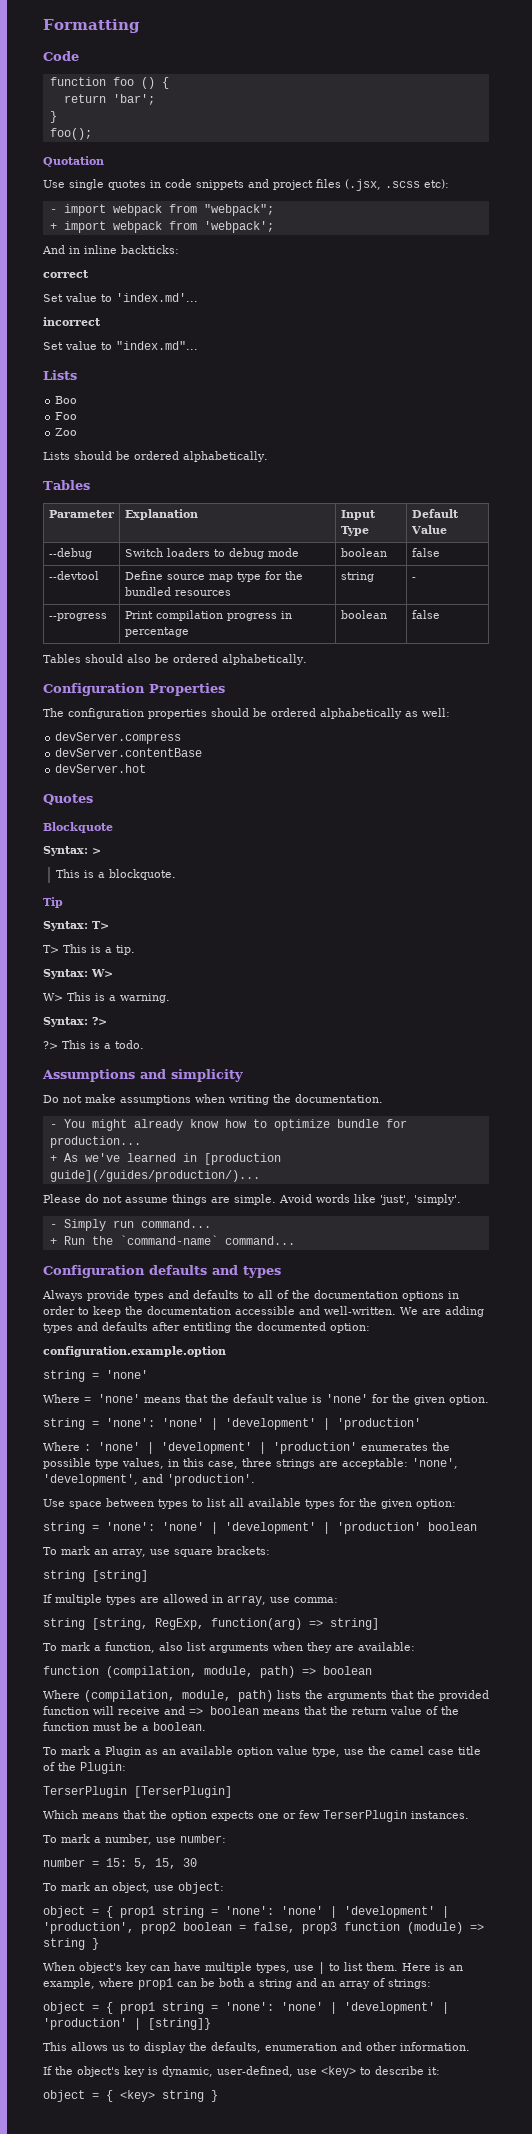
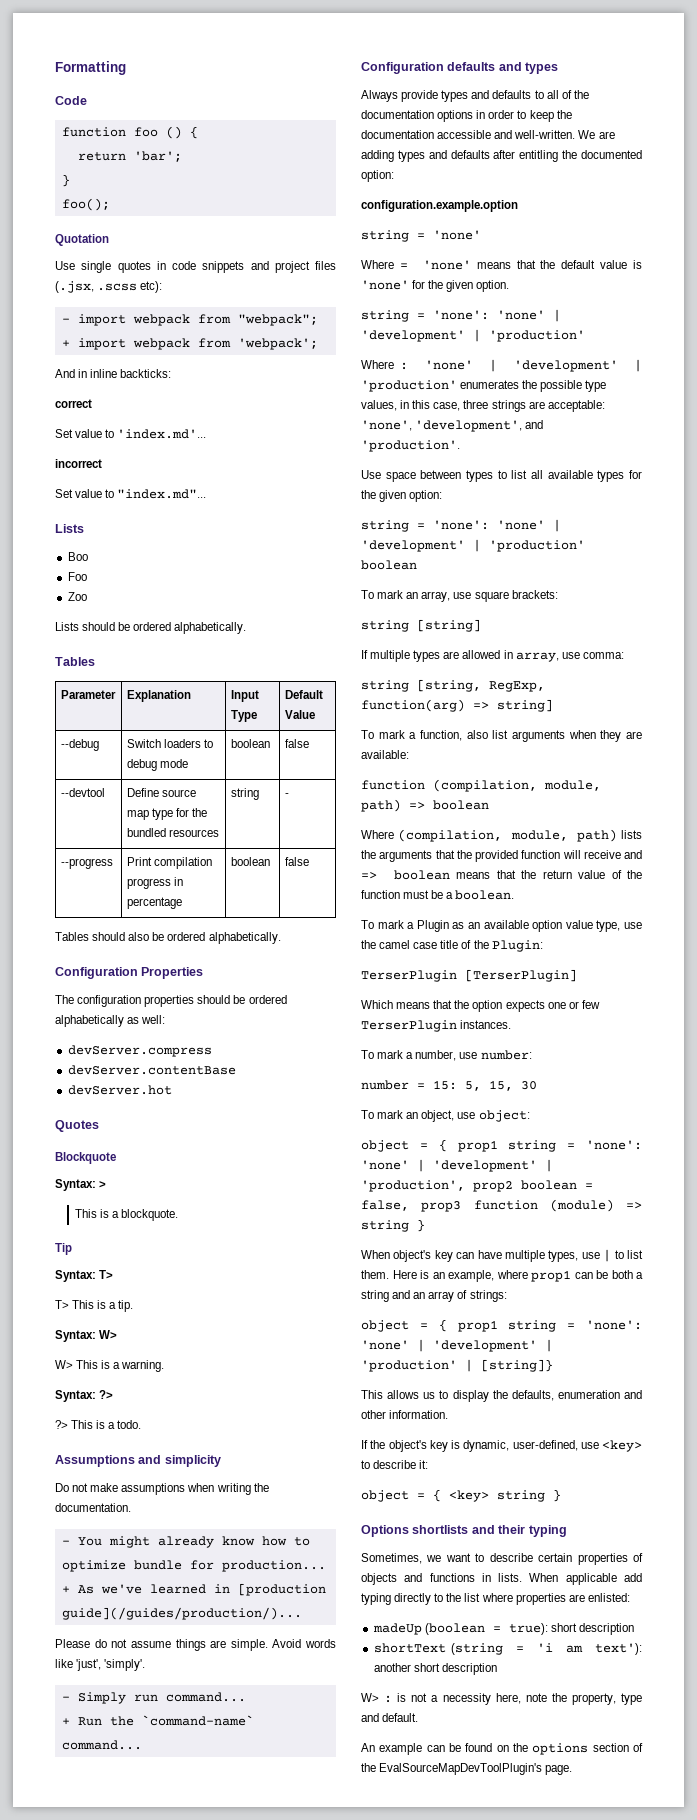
+ Options shortlists and their typing
+ Sometimes, we want to describe certain properties of objects and functions in lists. When applicable add typing directly to the list where properties are enlisted:
+ madeUp (boolean = true): short description
+ shortText (string = 'i am text'): another short description
+ W> : is not a necessity here, note the property, type and default.
+ An example can be found on the options section of the EvalSourceMapDevToolPlugin's page.

